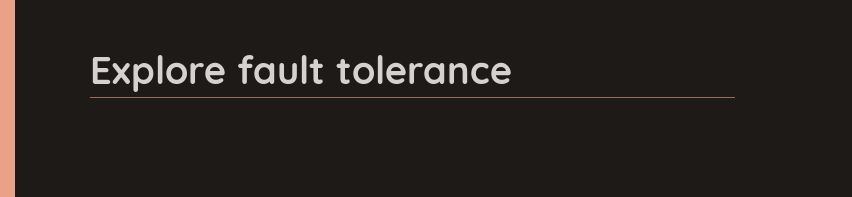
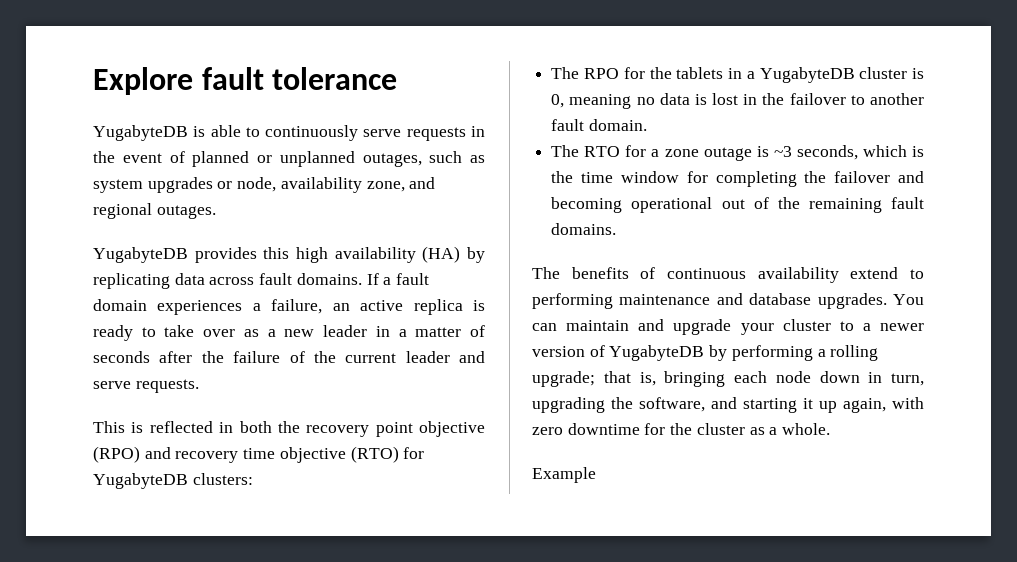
+ YugabyteDB is able to continuously serve requests in the event of planned or unplanned outages, such as system upgrades or node, availability zone, and regional outages.
+ YugabyteDB provides this high availability (HA) by replicating data across fault domains. If a fault domain experiences a failure, an active replica is ready to take over as a new leader in a matter of seconds after the failure of the current leader and serve requests.
+ This is reflected in both the recovery point objective (RPO) and recovery time objective (RTO) for YugabyteDB clusters:
+ The RPO for the tablets in a YugabyteDB cluster is 0, meaning no data is lost in the failover to another fault domain.
+ The RTO for a zone outage is ~3 seconds, which is the time window for completing the failover and becoming operational out of the remaining fault domains.
+ The benefits of continuous availability extend to performing maintenance and database upgrades. You can maintain and upgrade your cluster to a newer version of YugabyteDB by performing a rolling upgrade; that is, bringing each node down in turn, upgrading the software, and starting it up again, with zero downtime for the cluster as a whole.
+ Example

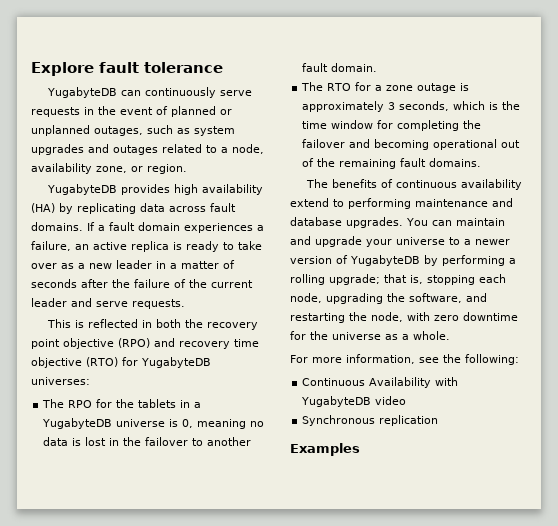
- YugabyteDB is able to continuously serve requests in the event of planned or unplanned outages, such as system upgrades or node, availability zone, and regional outages.
+ YugabyteDB can continuously serve requests in the event of planned or unplanned outages, such as system upgrades and outages related to a node, availability zone, or region.
- YugabyteDB provides this high availability (HA) by replicating data across fault domains.
+ YugabyteDB provides high availability (HA) by replicating data across fault domains.
- This is reflected in both the recovery point objective (RPO) and recovery time objective (RTO) for YugabyteDB clusters:
+ This is reflected in both the recovery point objective (RPO) and recovery time objective (RTO) for YugabyteDB universes:
- The RPO for the tablets in a YugabyteDB cluster is 0, meaning no data is lost in the failover to another fault domain.
+ The RPO for the tablets in a YugabyteDB universe is 0, meaning no data is lost in the failover to another fault domain.
- The RTO for a zone outage is ~3 seconds, which is the time window for completing the failover and becoming operational out of the remaining fault domains.
+ The RTO for a zone outage is approximately 3 seconds, which is the time window for completing the failover and becoming operational out of the remaining fault domains.
- You can maintain and upgrade your cluster to a newer version of YugabyteDB by performing a rolling upgrade; that is, bringing each node down in turn, upgrading the software, and starting it up again, with zero downtime for the cluster as a whole.
+ You can maintain and upgrade your universe to a newer version of YugabyteDB by performing a rolling upgrade; that is, stopping each node, upgrading the software, and restarting the node, with zero downtime for the universe as a whole.
- Example
+ For more information, see the following:
+ Continuous Availability with YugabyteDB video
+ Synchronous replication
+ Examples

